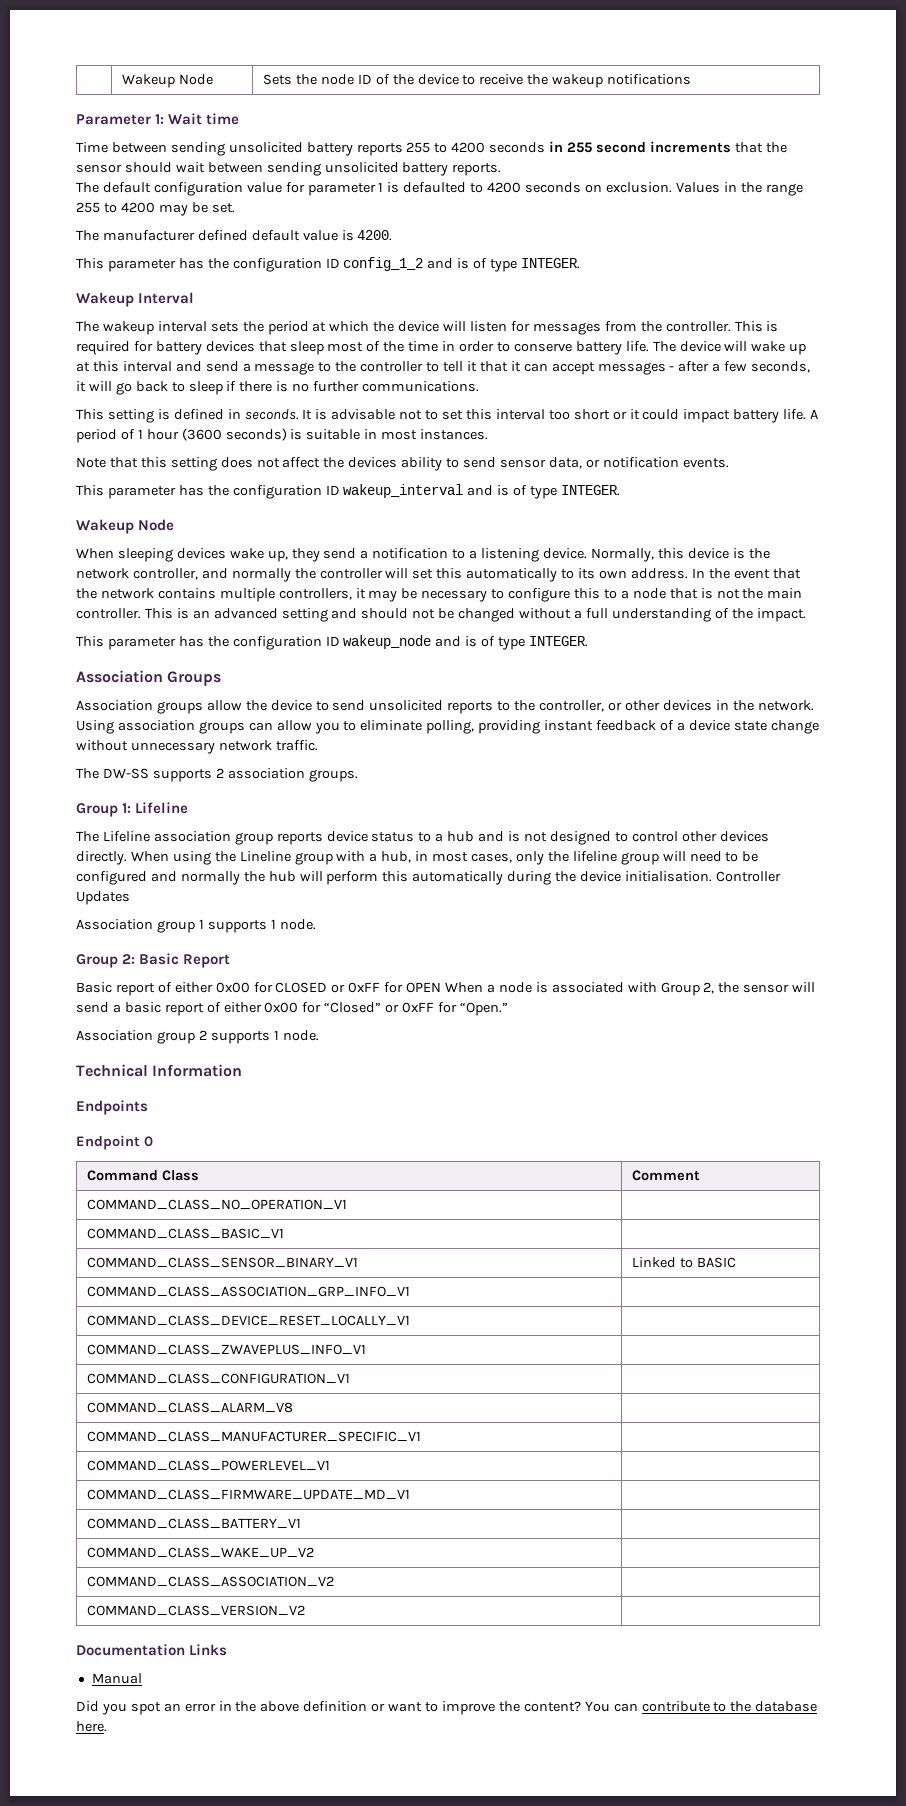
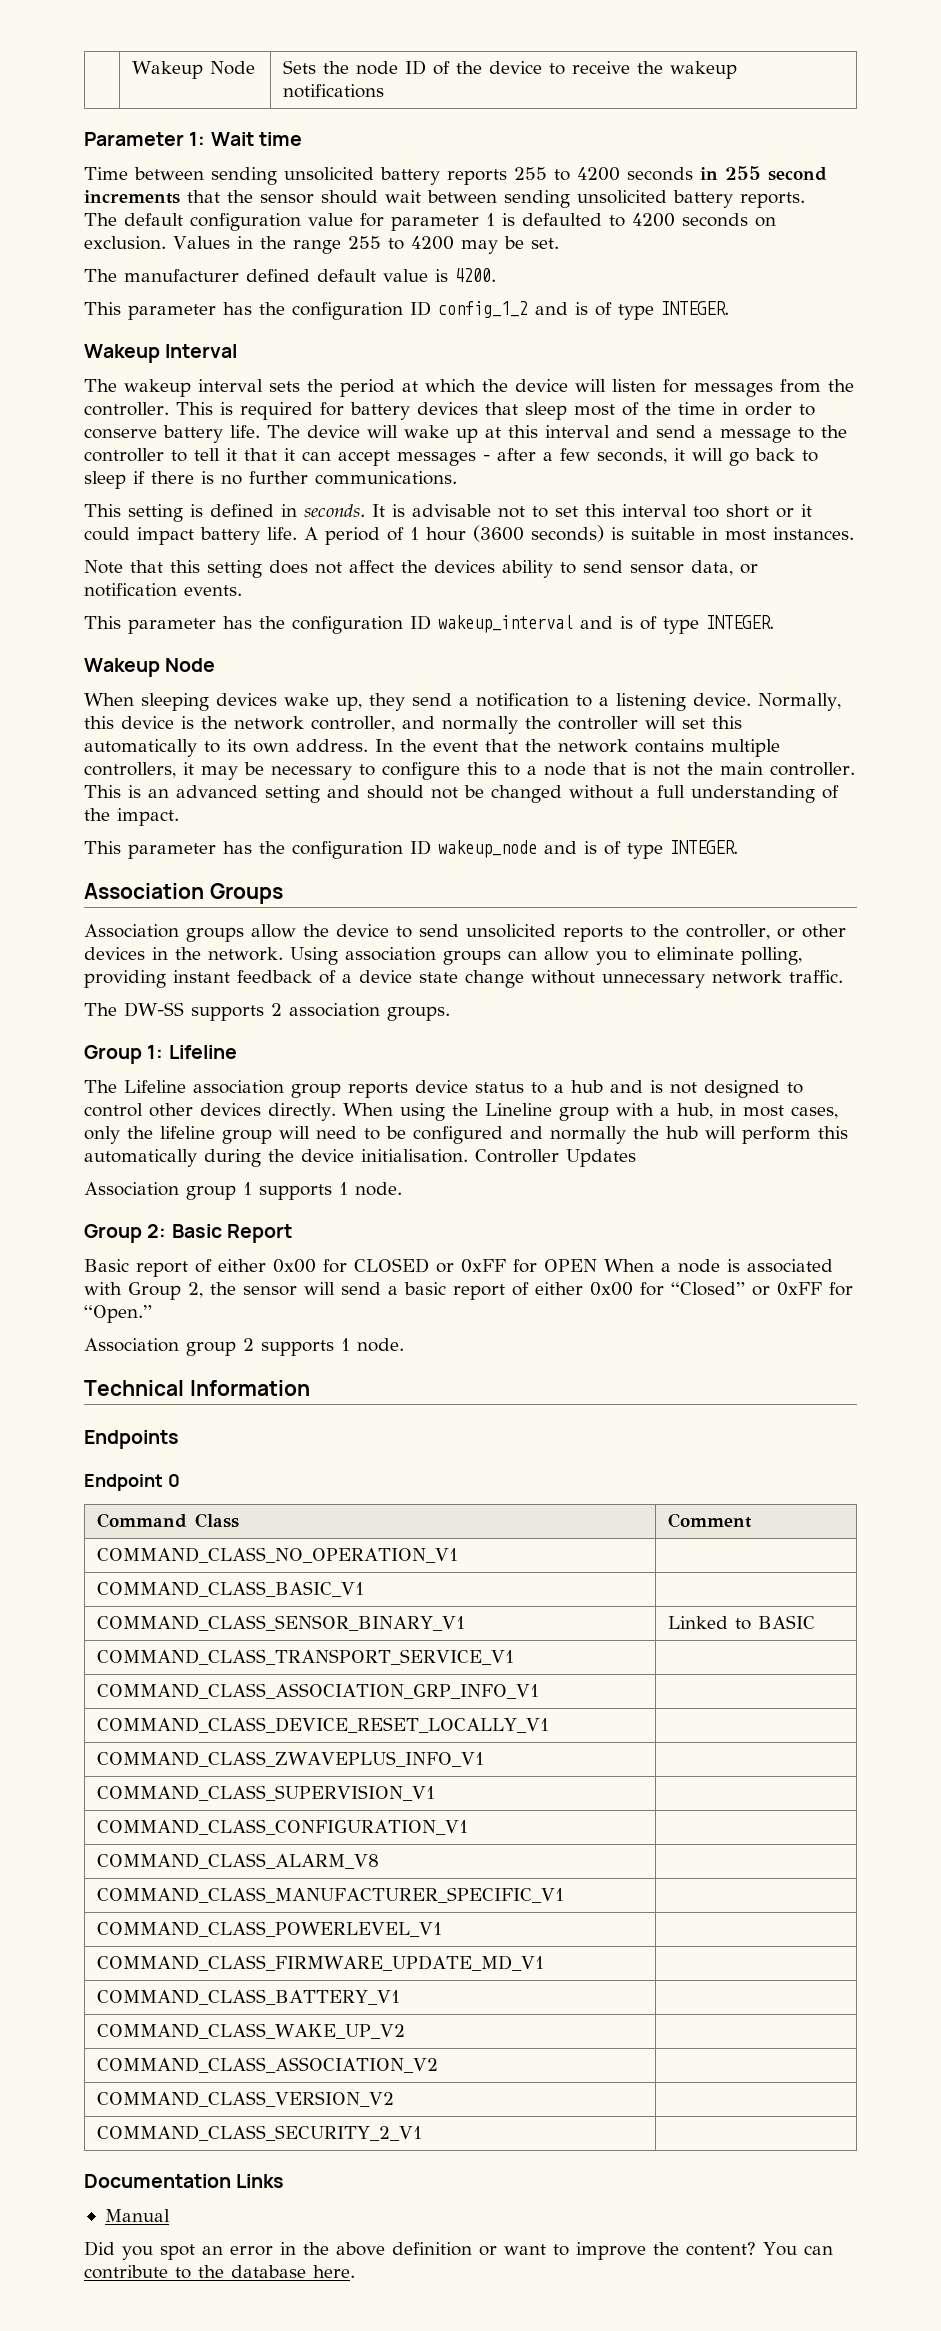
+ COMMAND_CLASS_TRANSPORT_SERVICE_V1 |
+ COMMAND_CLASS_SUPERVISION_V1 |
+ COMMAND_CLASS_SECURITY_2_V1 |

